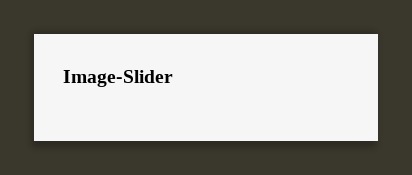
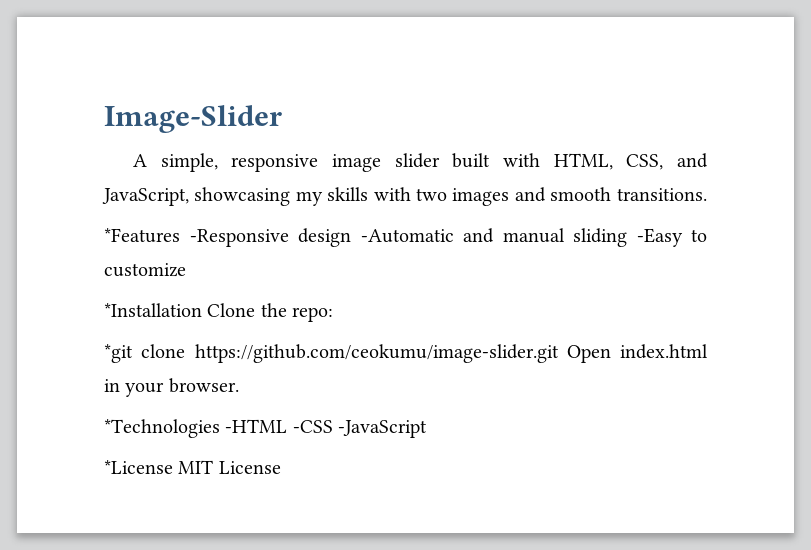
+ A simple, responsive image slider built with HTML, CSS, and JavaScript, showcasing my skills with two images and smooth transitions.
+ *Features -Responsive design -Automatic and manual sliding -Easy to customize
+ *Installation Clone the repo:
+ *git clone https://github.com/ceokumu/image-slider.git Open index.html in your browser.
+ *Technologies -HTML -CSS -JavaScript
+ *License MIT License

